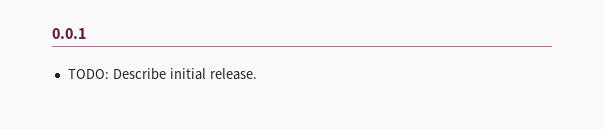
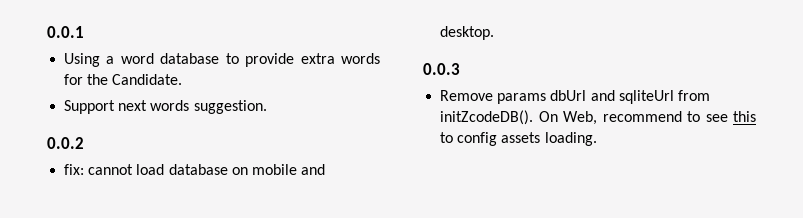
- TODO: Describe initial release.
+ Using a word database to provide extra words for the Candidate.
+ Support next words suggestion.
+ 0.0.2
+ fix: cannot load database on mobile and desktop.
+ 0.0.3
+ Remove params dbUrl and sqliteUrl from initZcodeDB(). On Web, recommend to see this to config assets loading.

